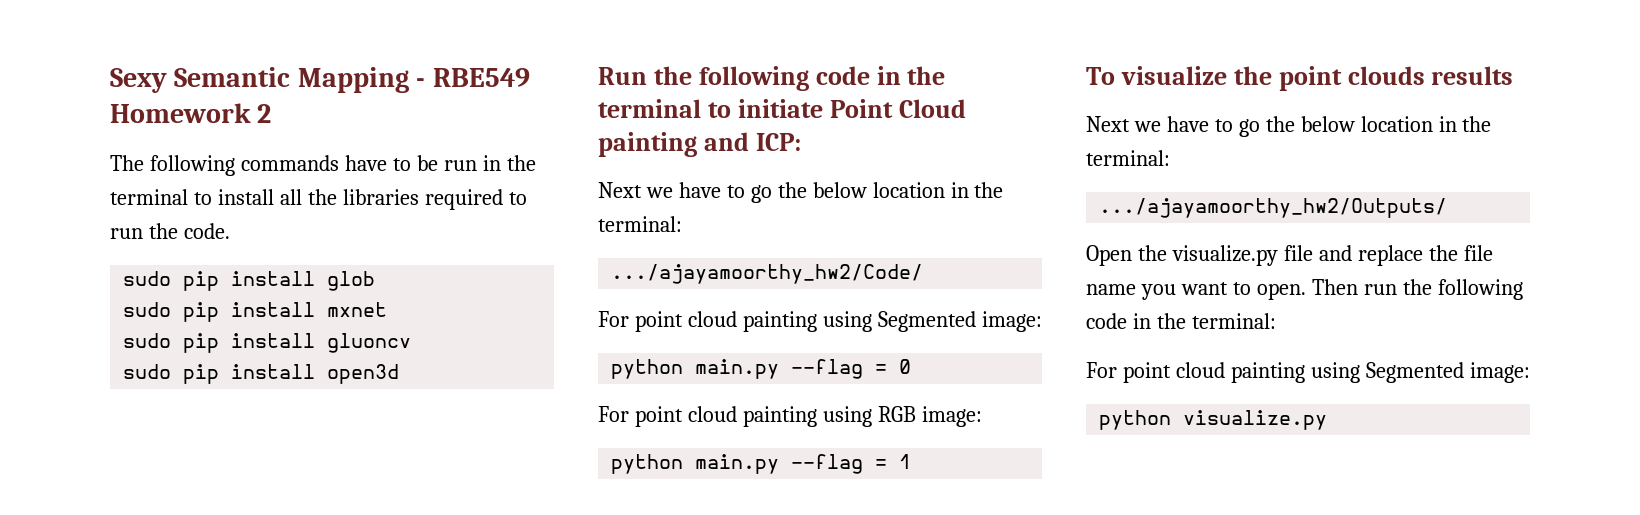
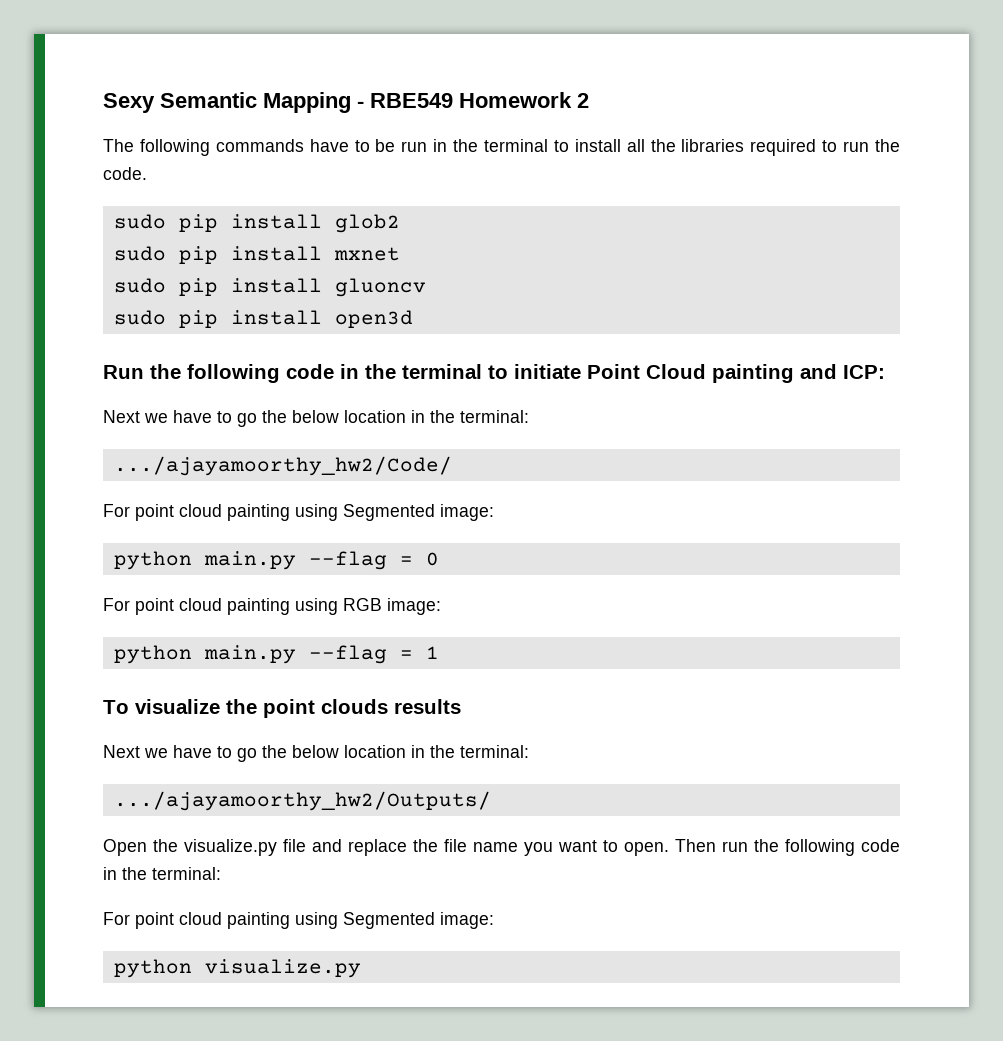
- sudo pip install glob
+ sudo pip install glob2

